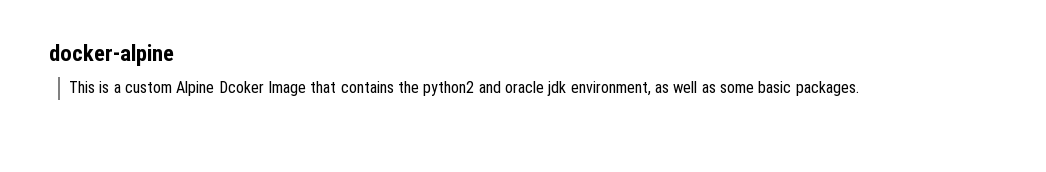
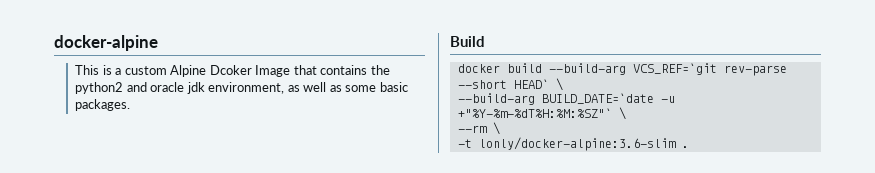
+ Build
+ docker build --build-arg VCS_REF=`git rev-parse --short HEAD` \
+ --build-arg BUILD_DATE=`date -u +"%Y-%m-%dT%H:%M:%SZ"` \
+ --rm \
+ -t lonly/docker-alpine:3.6-slim .

